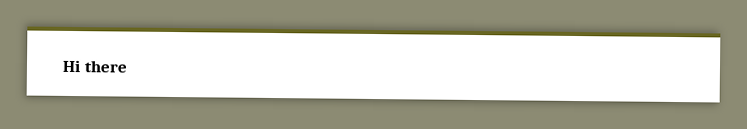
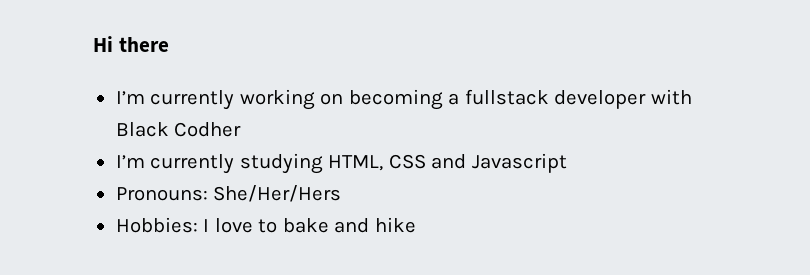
+ I’m currently working on becoming a fullstack developer with Black Codher
+ I’m currently studying HTML, CSS and Javascript
+ Pronouns: She/Her/Hers
+ Hobbies: I love to bake and hike

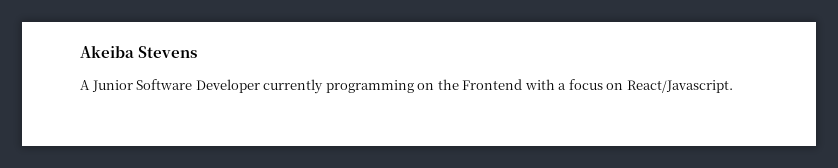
- Hi there
- I’m currently working on becoming a fullstack developer with Black Codher
- I’m currently studying HTML, CSS and Javascript
- Pronouns: She/Her/Hers
- Hobbies: I love to bake and hike
+ Akeiba Stevens
+ A Junior Software Developer currently programming on the Frontend with a focus on React/Javascript.

